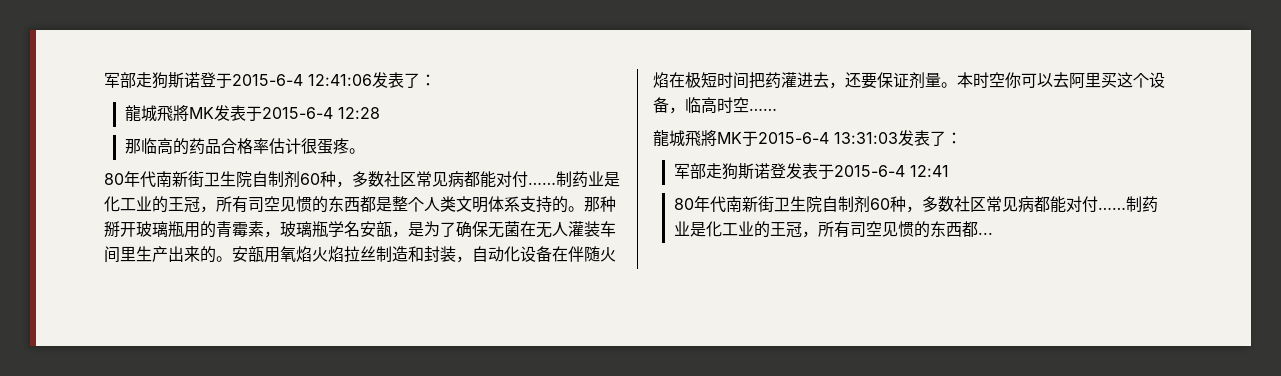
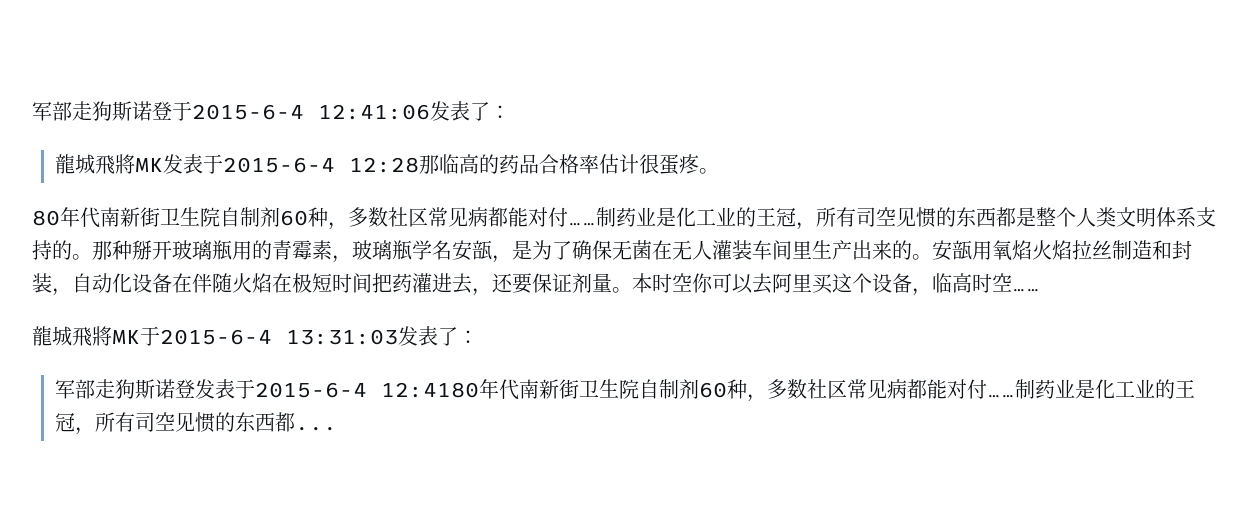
- 龍城飛將MK发表于2015-6-4 12:28
- 那临高的药品合格率估计很蛋疼。
+ 龍城飛將MK发表于2015-6-4 12:28那临高的药品合格率估计很蛋疼。
- 军部走狗斯诺登发表于2015-6-4 12:41
- 80年代南新街卫生院自制剂60种，多数社区常见病都能对付……
+ 军部走狗斯诺登发表于2015-6-4 12:4180年代南新街卫生院自制剂60种，多数社区常见病都能对付……

